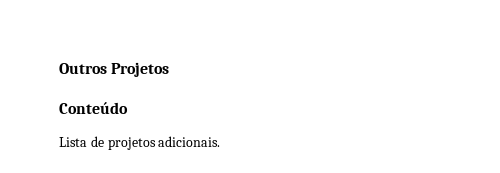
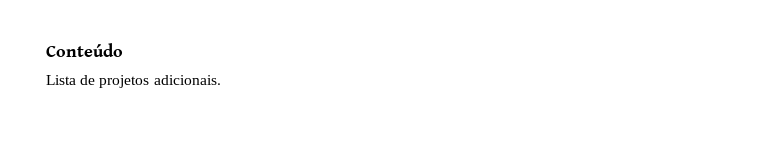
- Outros Projetos

